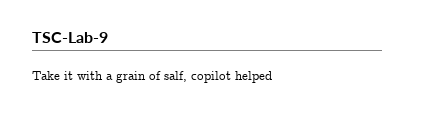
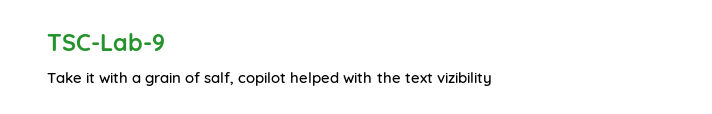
- Take it with a grain of salf, copilot helped
+ Take it with a grain of salf, copilot helped with the text vizibility

